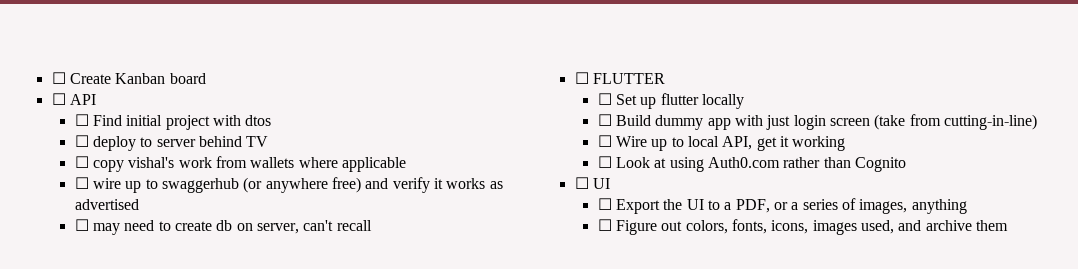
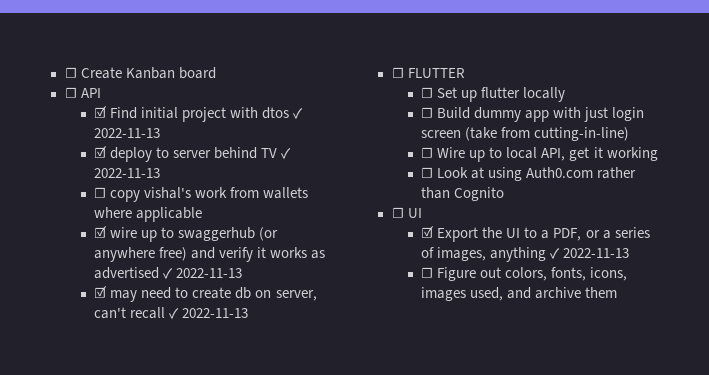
- ☐ Find initial project with dtos
- ☐ deploy to server behind TV
+ ☑ Find initial project with dtos ✓ 2022-11-13
+ ☑ deploy to server behind TV ✓ 2022-11-13
- ☐ wire up to swaggerhub (or anywhere free) and verify it works as advertised
- ☐ may need to create db on server, can't recall
+ ☑ wire up to swaggerhub (or anywhere free) and verify it works as advertised ✓ 2022-11-13
+ ☑ may need to create db on server, can't recall ✓ 2022-11-13
- ☐ Export the UI to a PDF, or a series of images, anything
+ ☑ Export the UI to a PDF, or a series of images, anything ✓ 2022-11-13

